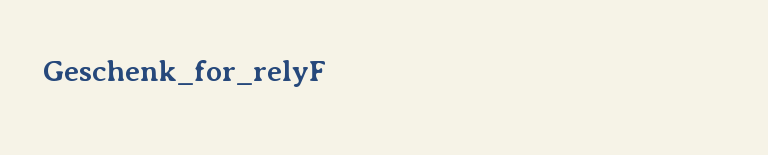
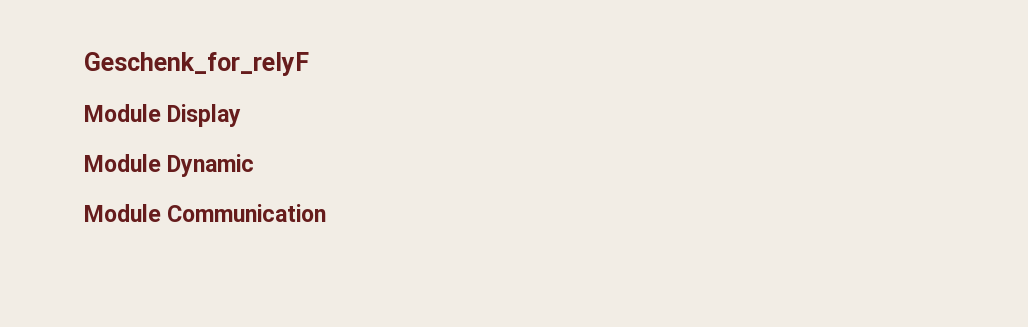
+ Module Display
+ Module Dynamic
+ Module Communication

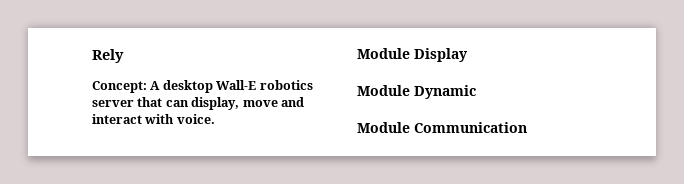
- Geschenk_for_relyF
+ Rely
+ Concept: A desktop Wall-E robotics server that can display, move and interact with voice.

